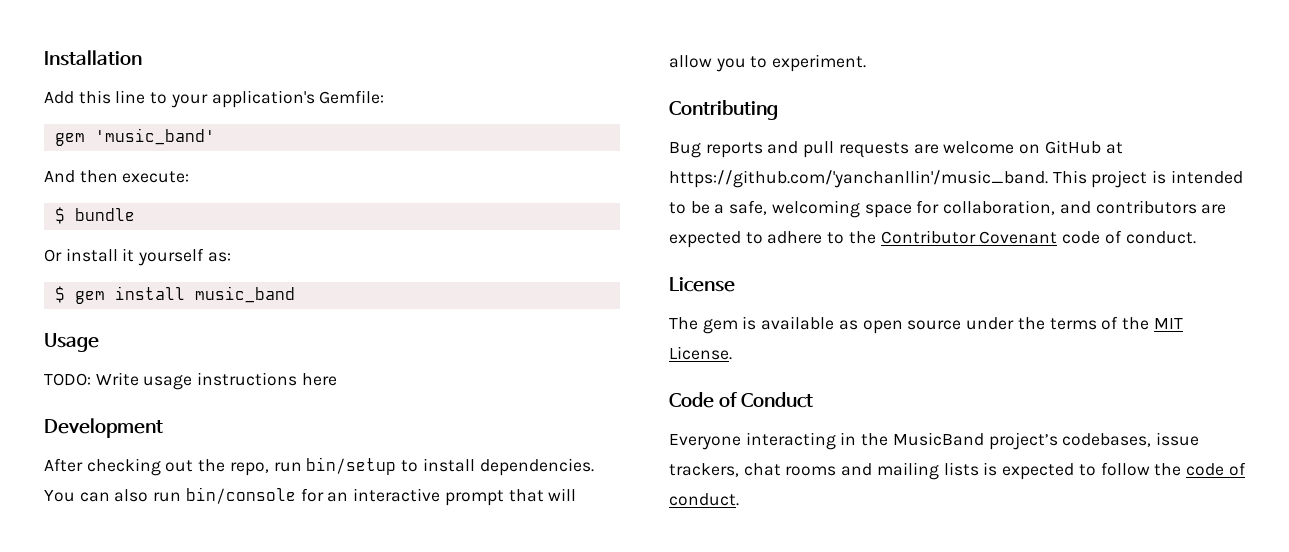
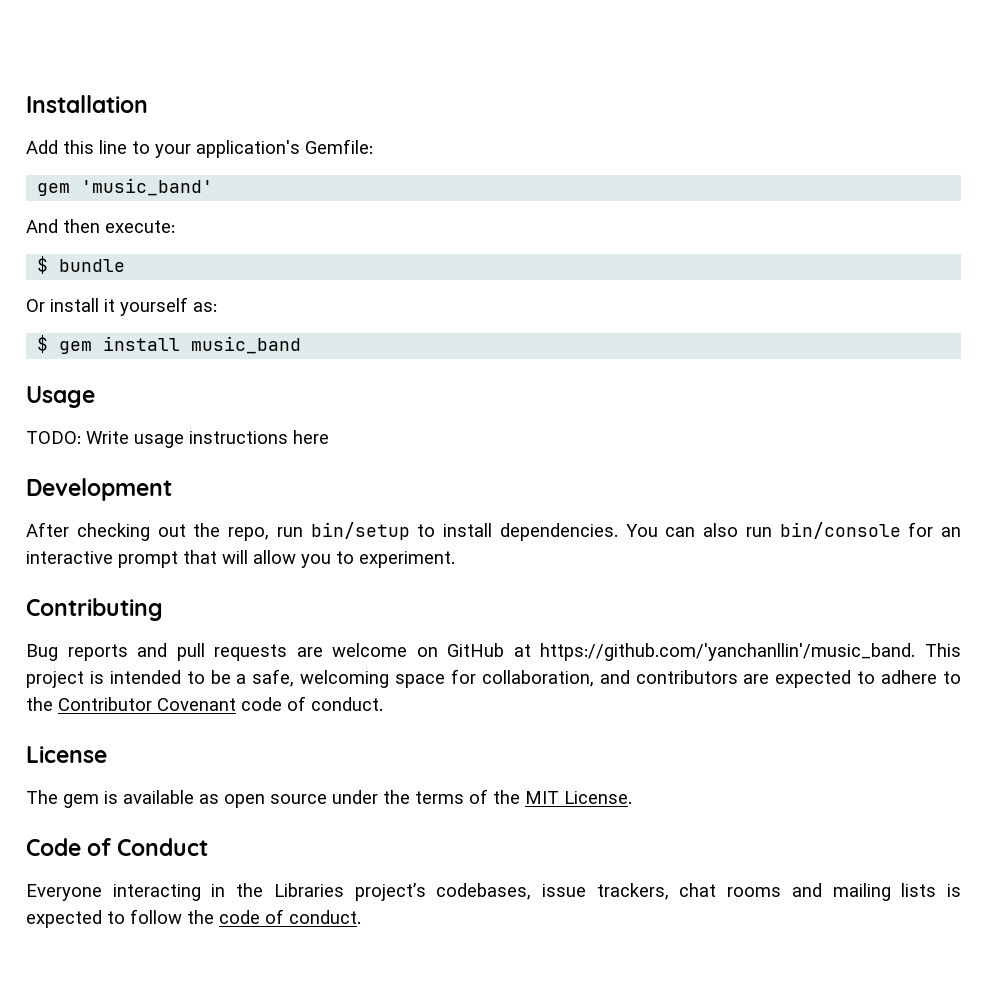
- Everyone interacting in the MusicBand project’s codebases, issue trackers, chat rooms and mailing lists is expected to follow the code of conduct.
+ Everyone interacting in the Libraries project’s codebases, issue trackers, chat rooms and mailing lists is expected to follow the code of conduct.

